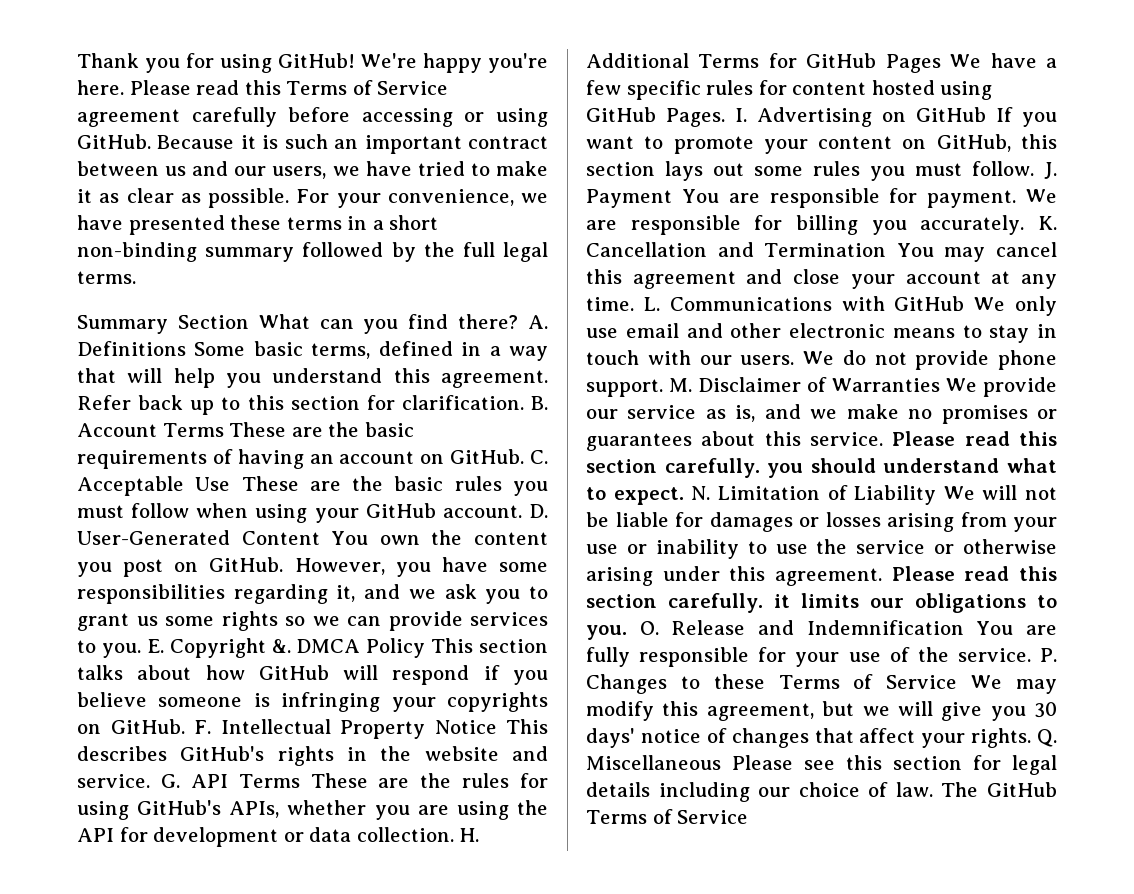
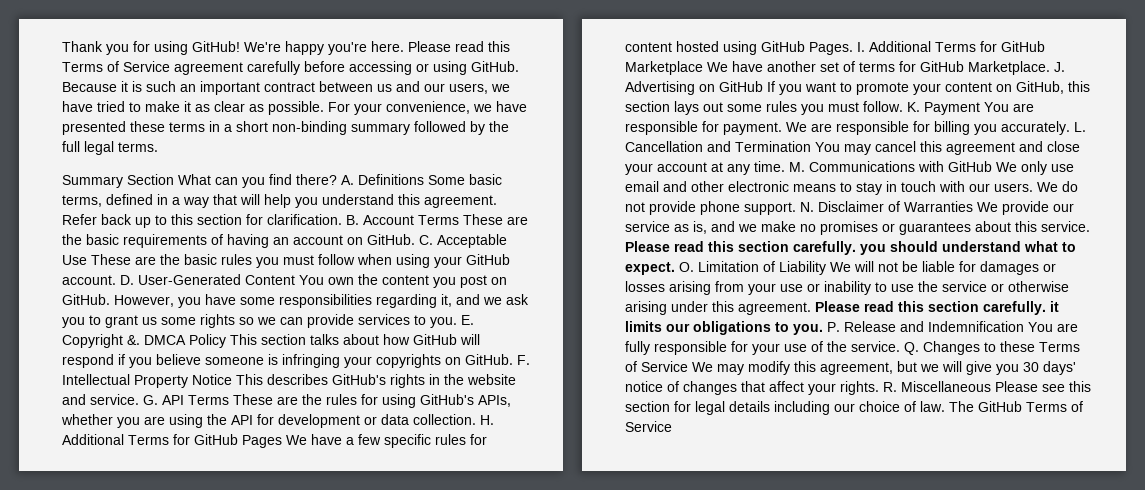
- I. Advertising on GitHub If you want to promote your content on GitHub, this section lays out some rules you must follow.
+ I. Additional Terms for GitHub Marketplace We have another set of terms for GitHub Marketplace. J. Advertising on GitHub If you want to promote your content on GitHub, this section lays out some rules you must follow.
- J. Payment You are responsible for payment.
+ K. Payment You are responsible for payment.
- K. Cancellation and Termination You may cancel this agreement and close your account at any time.
+ L. Cancellation and Termination You may cancel this agreement and close your account at any time.
- L. Communications with GitHub We only use email and other electronic means to stay in touch with our users.
+ M. Communications with GitHub We only use email and other electronic means to stay in touch with our users.
- M. Disclaimer of Warranties We provide our service as is, and we make no promises or guarantees about this service.
+ N. Disclaimer of Warranties We provide our service as is, and we make no promises or guarantees about this service.
- N. Limitation of Liability We will not be liable for damages or losses arising from your use or inability to use the service or otherwise arising under this agreement.
+ O. Limitation of Liability We will not be liable for damages or losses arising from your use or inability to use the service or otherwise arising under this agreement.
- O. Release and Indemnification You are fully responsible for your use of the service.
+ P. Release and Indemnification You are fully responsible for your use of the service.
- P. Changes to these Terms of Service We may modify this agreement, but we will give you 30 days' notice of changes that affect your rights.
+ Q. Changes to these Terms of Service We may modify this agreement, but we will give you 30 days' notice of changes that affect your rights.
- Q. Miscellaneous Please see this section for legal details including our choice of law.
+ R. Miscellaneous Please see this section for legal details including our choice of law.

